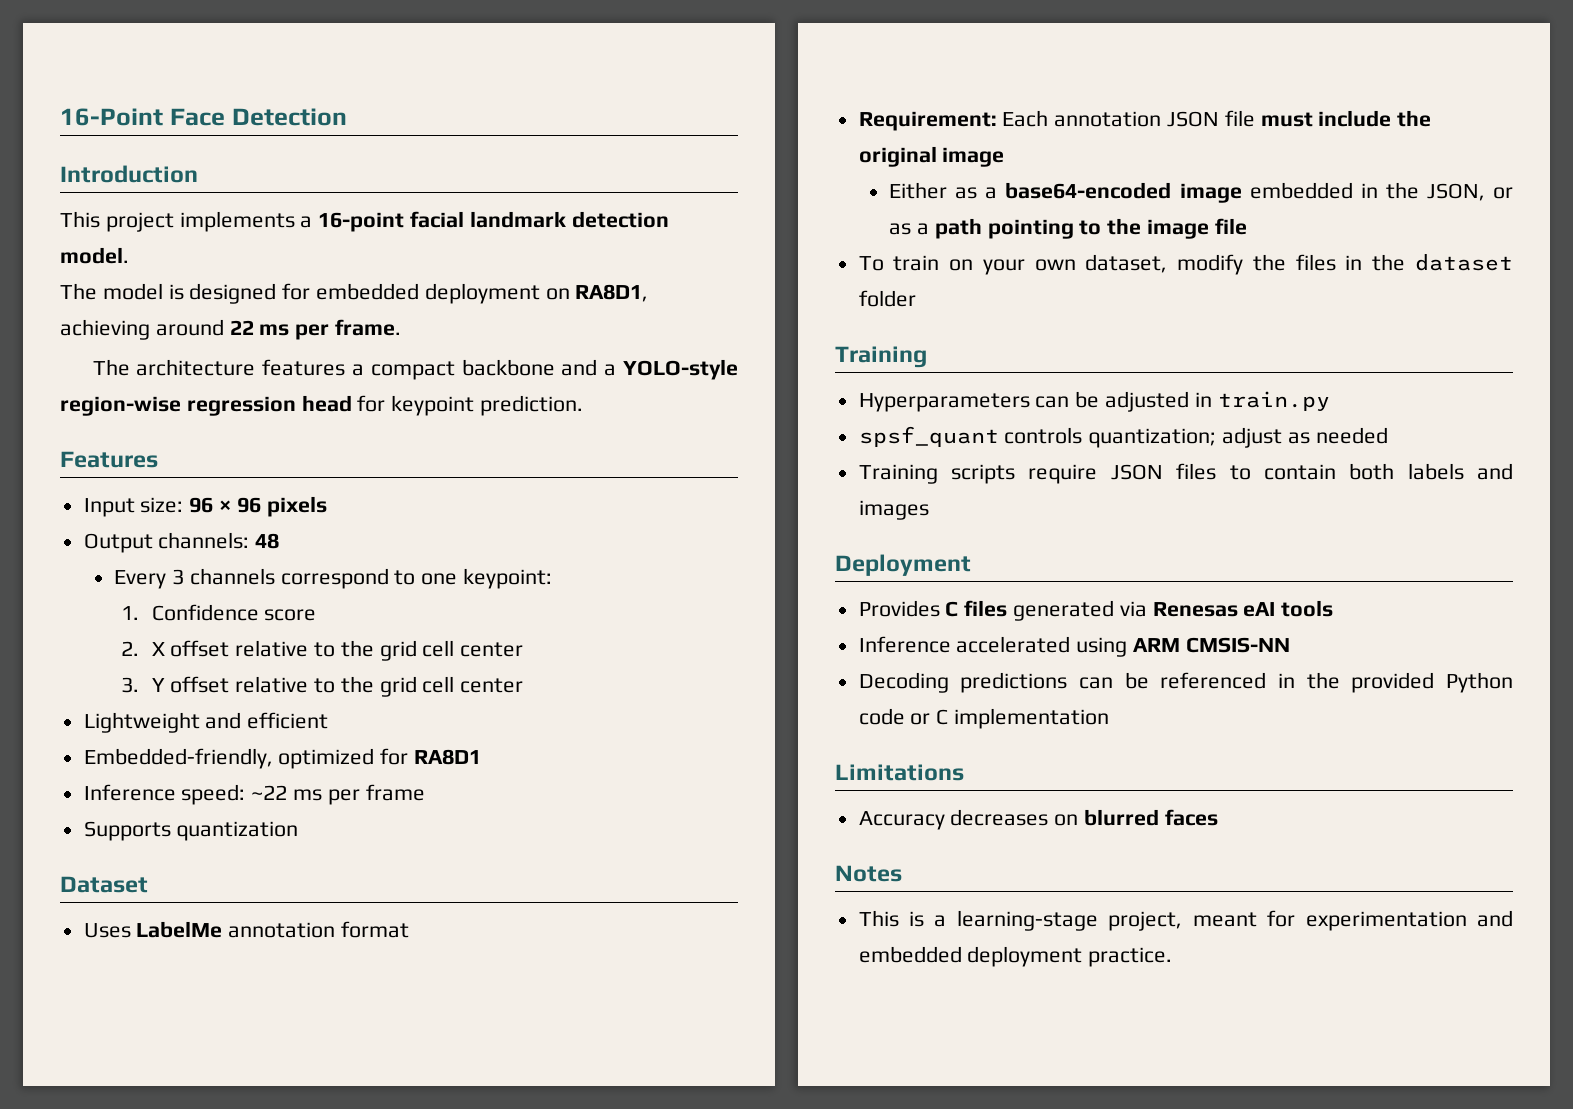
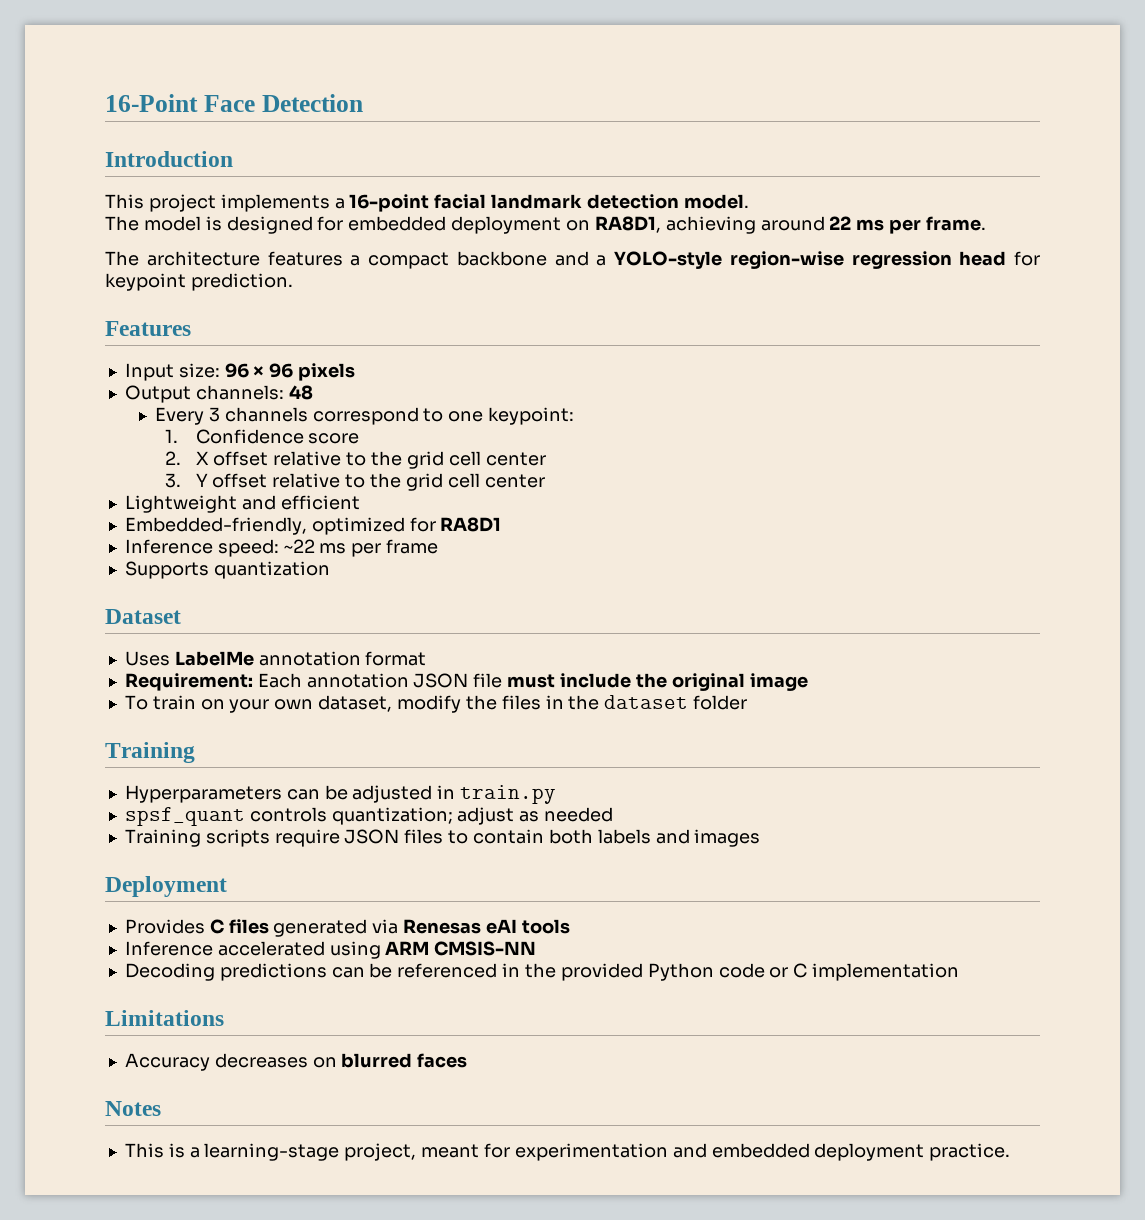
- Either as a base64-encoded image embedded in the JSON, or as a path pointing to the image file

